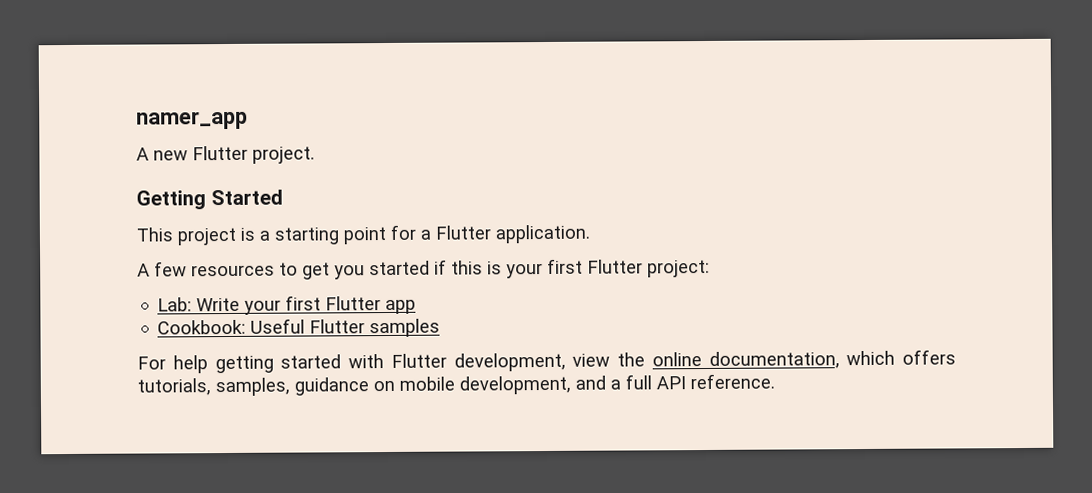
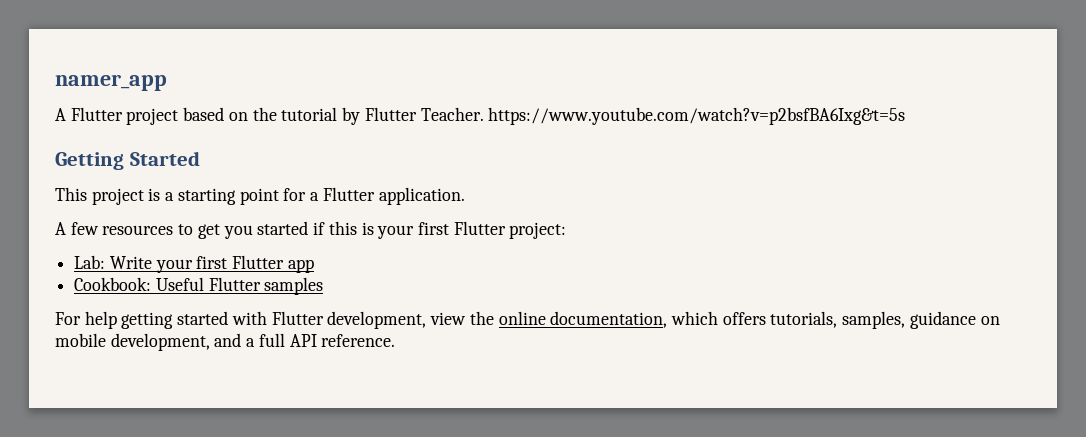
- A new Flutter project.
+ A Flutter project based on the tutorial by Flutter Teacher. https://www.youtube.com/watch?v=p2bsfBA6Ixg&t=5s

